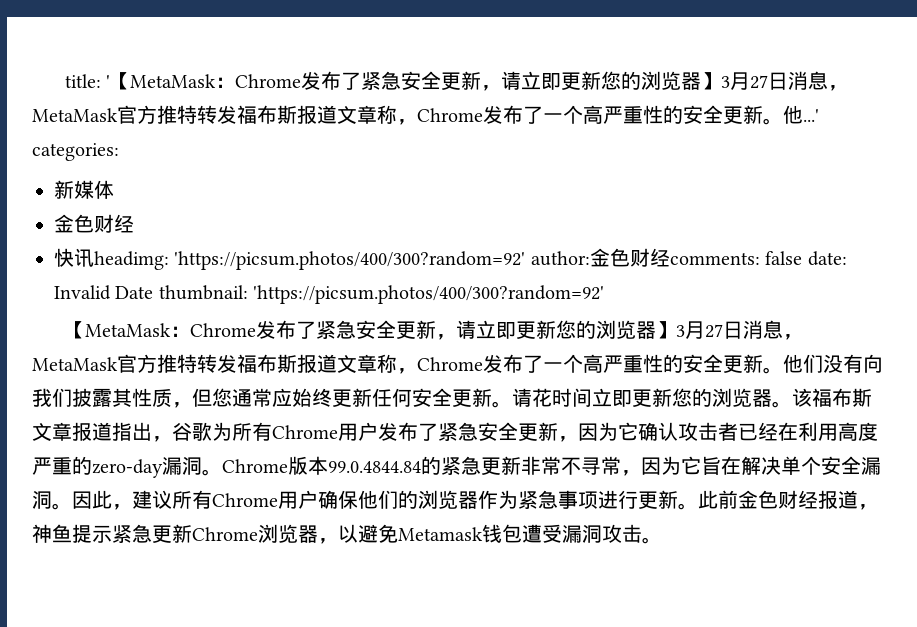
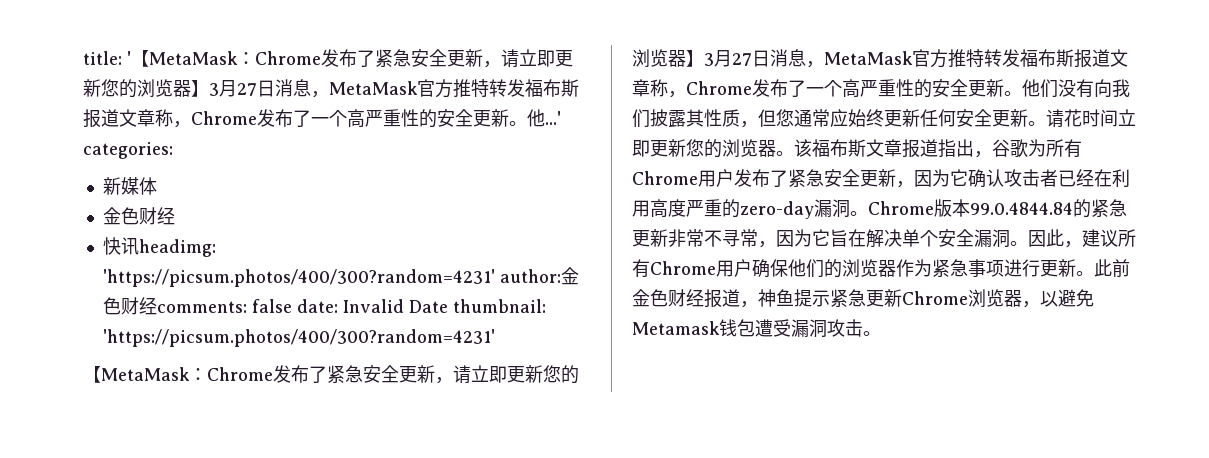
- 快讯headimg: 'https://picsum.photos/400/300?random=92' author:金色财经comments: false date: Invalid Date thumbnail: 'https://picsum.photos/400/300?random=92'
+ 快讯headimg: 'https://picsum.photos/400/300?random=4231' author:金色财经comments: false date: Invalid Date thumbnail: 'https://picsum.photos/400/300?random=4231'

